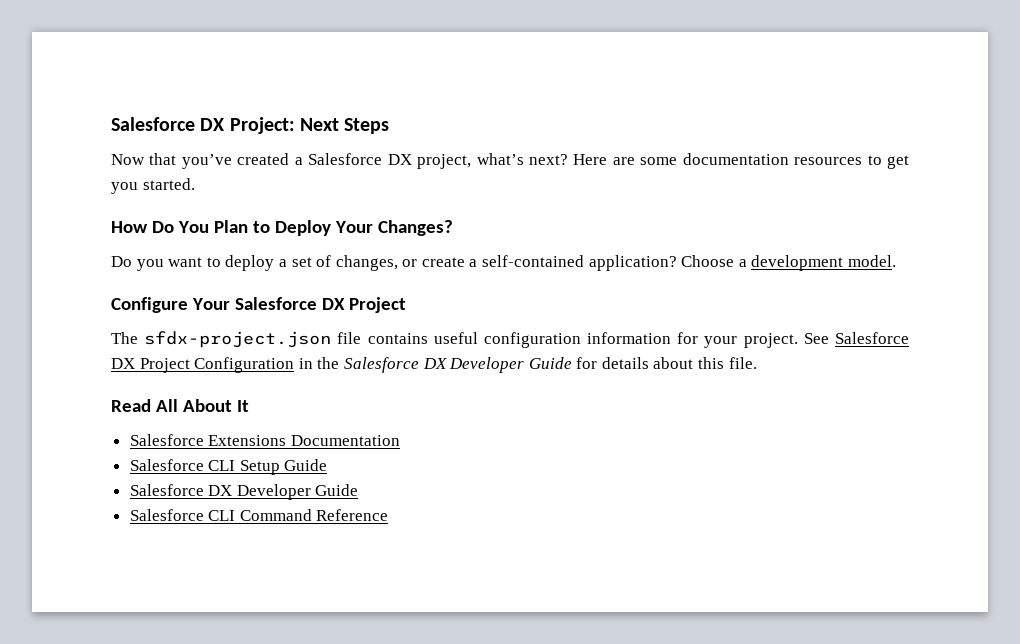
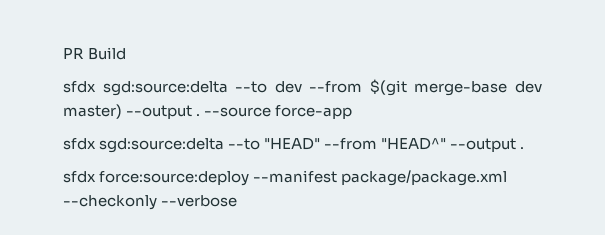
- Salesforce DX Project: Next Steps
- Now that you’ve created a Salesforce DX project, what’s next? Here are some documentation resources to get you started.
- How Do You Plan to Deploy Your Changes?
- Do you want to deploy a set of changes, or create a self-contained application? Choose a development model.
- Configure Your Salesforce DX Project
- The sfdx-project.json file contains useful configuration information for your project. See Salesforce DX Project Configuration in the Salesforce DX Developer Guide for details about this file.
- Read All About It
- Salesforce Extensions Documentation
- Salesforce CLI Setup Guide
- Salesforce DX Developer Guide
- Salesforce CLI Command Reference
+ PR Build
+ sfdx sgd:source:delta --to dev --from $(git merge-base dev master) --output . --source force-app
+ sfdx sgd:source:delta --to "HEAD" --from "HEAD^" --output .
+ sfdx force:source:deploy --manifest package/package.xml --checkonly --verbose

